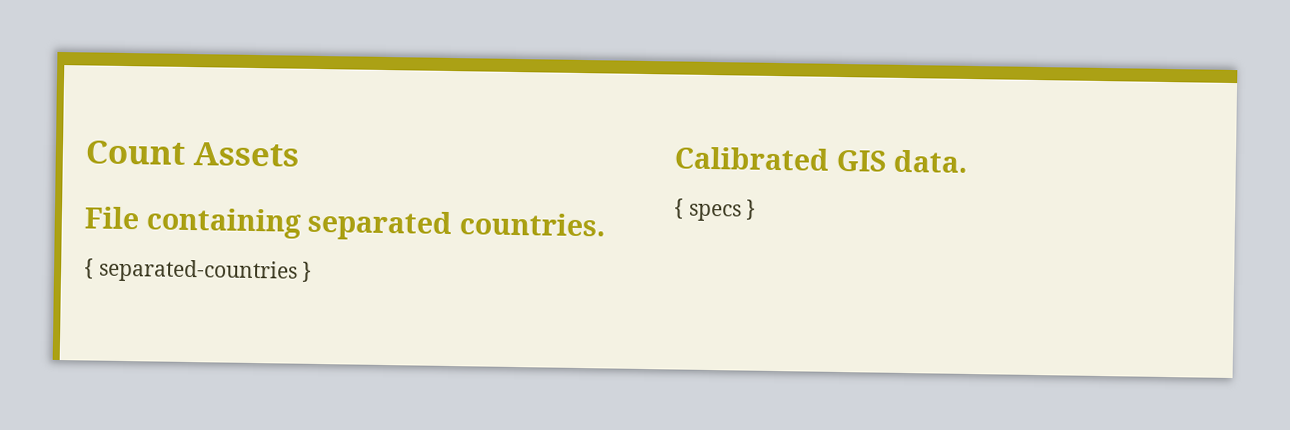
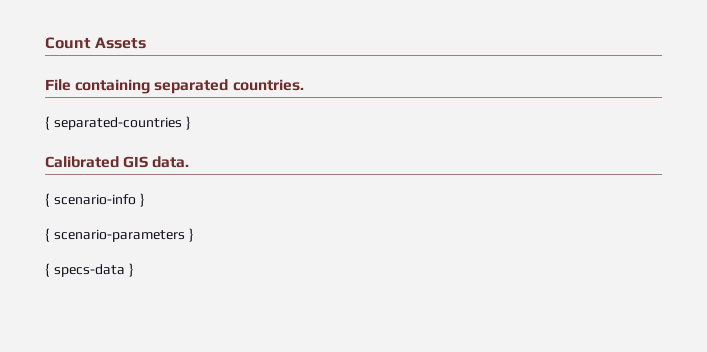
- { specs }
+ { scenario-info }
+ { scenario-parameters }
+ { specs-data }

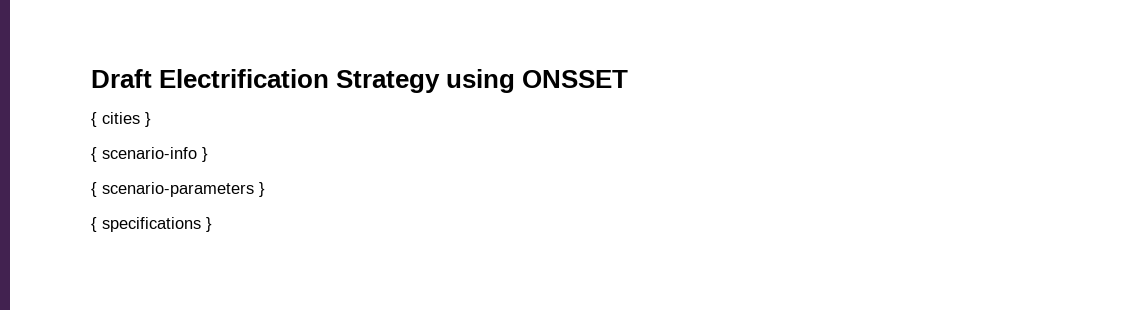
- Count Assets
- File containing separated countries.
- { separated-countries }
- Calibrated GIS data.
+ Draft Electrification Strategy using ONSSET
+ { cities }
- { specs-data }
+ { specifications }

